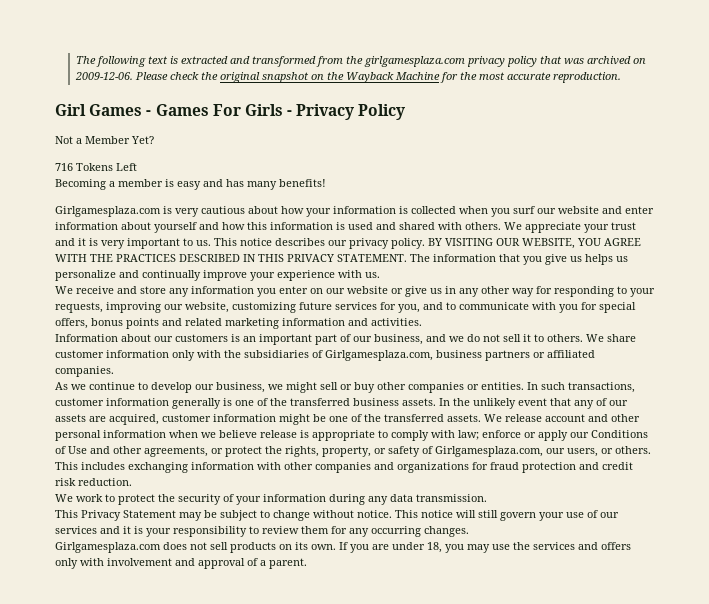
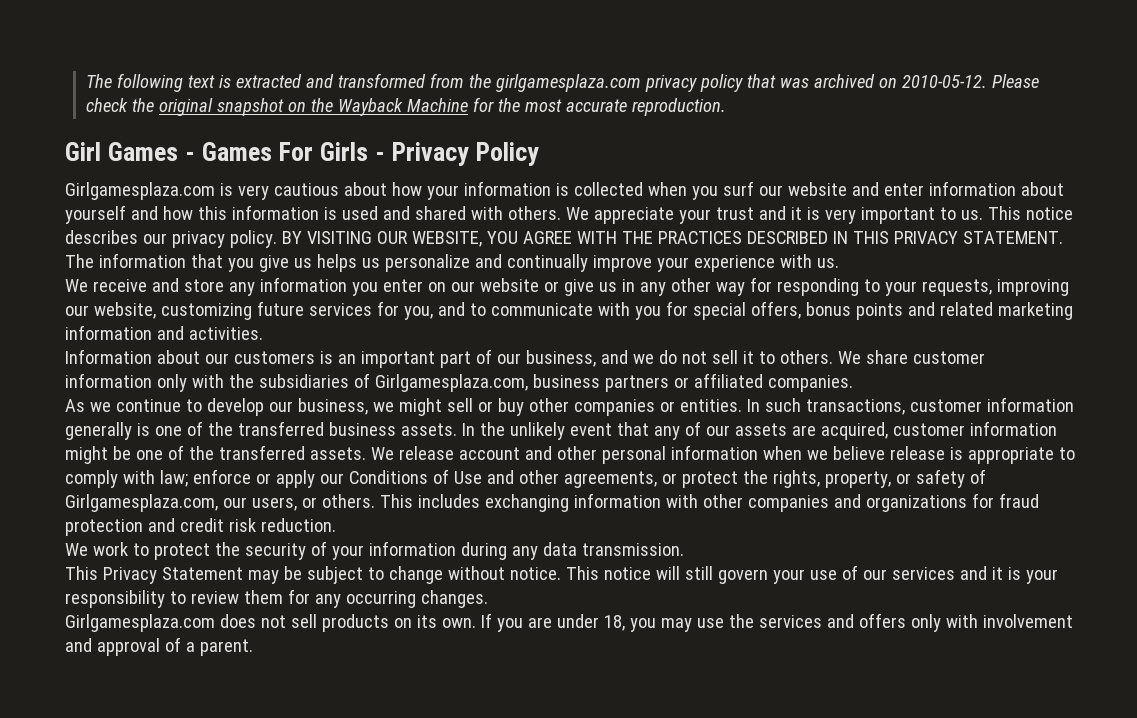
- The following text is extracted and transformed from the girlgamesplaza.com privacy policy that was archived on 2009-12-06.
+ The following text is extracted and transformed from the girlgamesplaza.com privacy policy that was archived on 2010-05-12.
- Not a Member Yet?
- 716 Tokens Left
- Becoming a member is easy and has many benefits!

